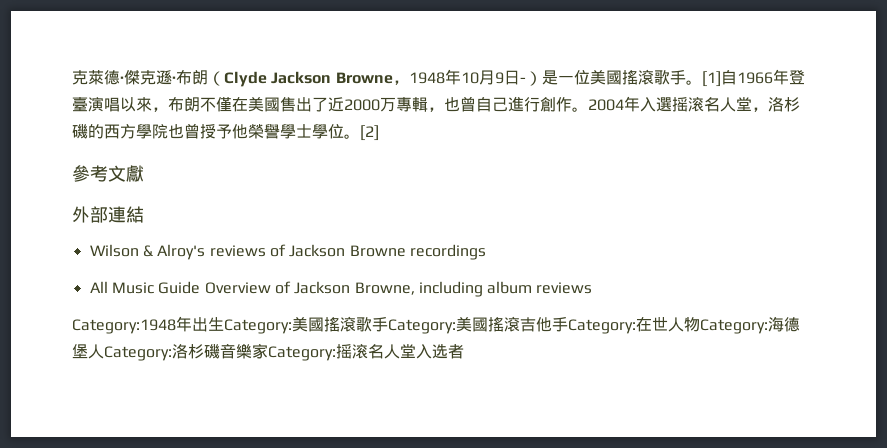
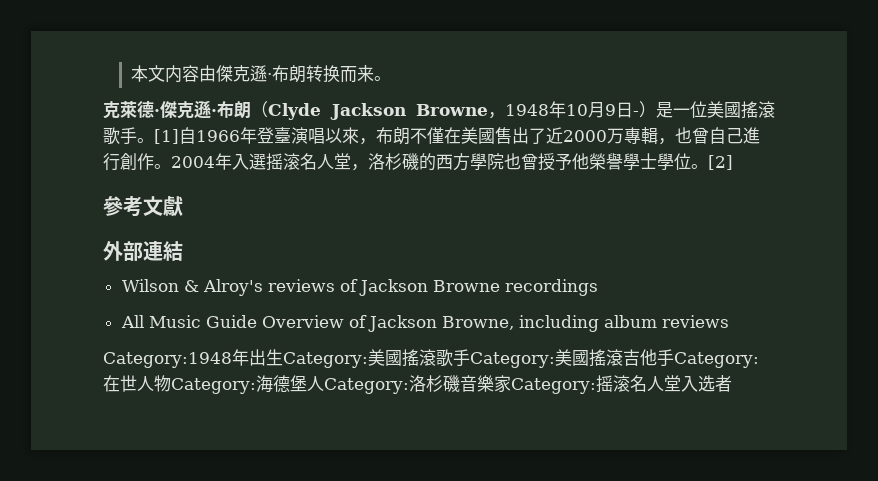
+ 本文内容由傑克遜·布朗转换而来。

